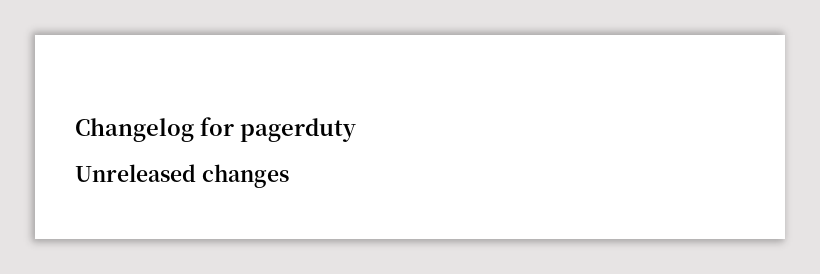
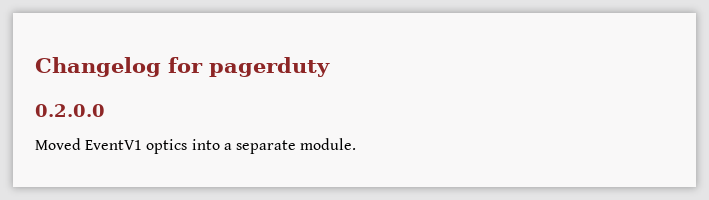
- Unreleased changes
+ 0.2.0.0
+ Moved EventV1 optics into a separate module.

